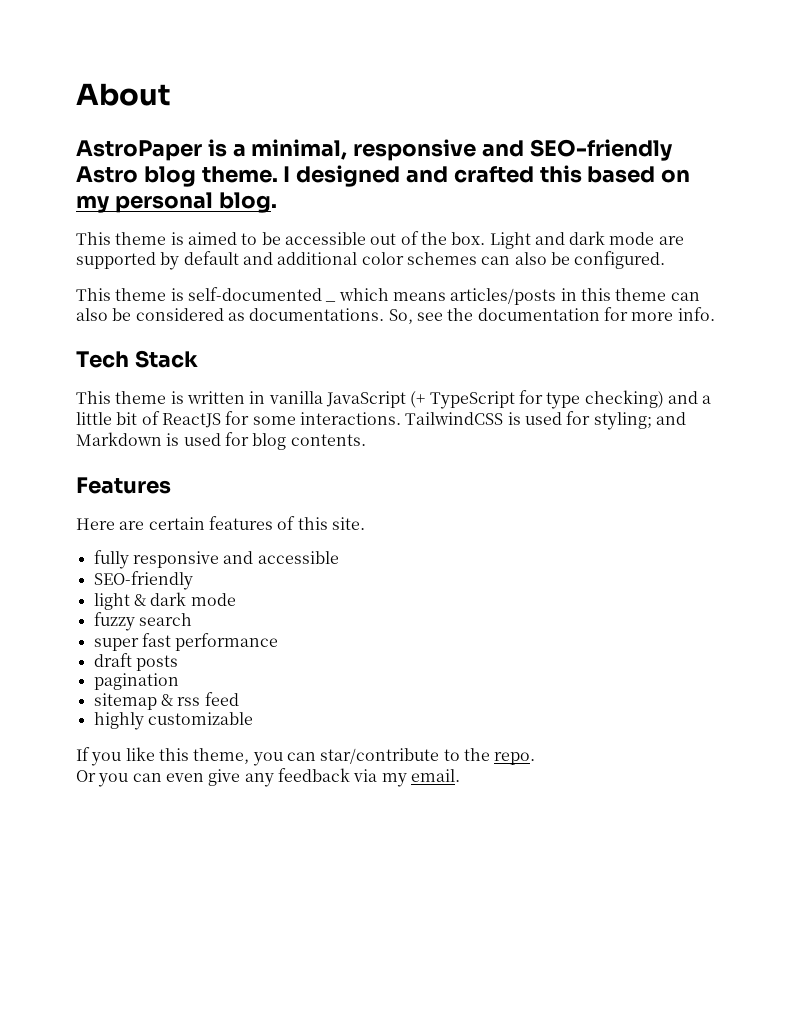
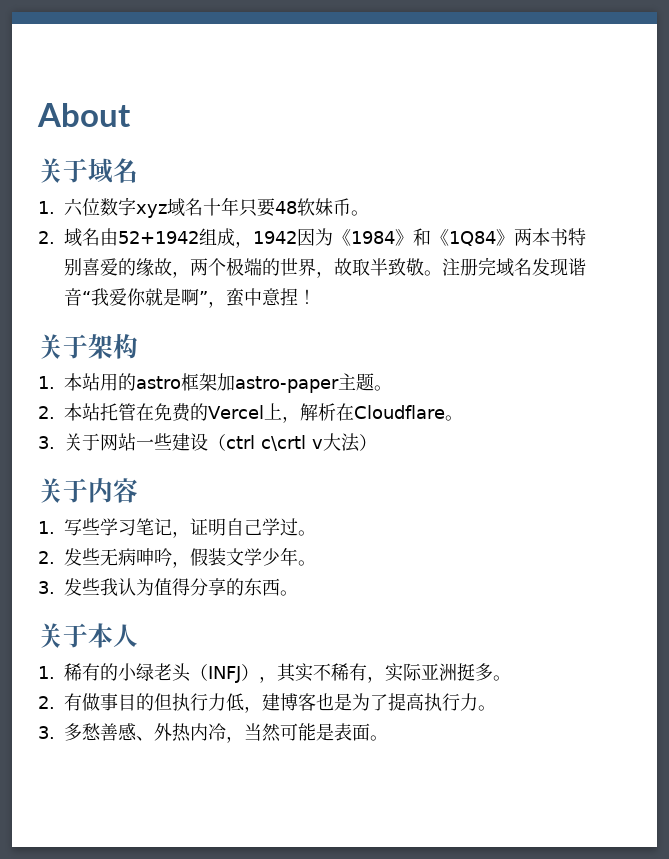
- AstroPaper is a minimal, responsive and SEO-friendly Astro blog theme. I designed and crafted this based on my personal blog.
- This theme is aimed to be accessible out of the box. Light and dark mode are supported by default and additional color schemes can also be configured.
- This theme is self-documented _ which means articles/posts in this theme can also be considered as documentations. So, see the documentation for more info.
- Tech Stack
- This theme is written in vanilla JavaScript (+ TypeScript for type checking) and a little bit of ReactJS for some interactions. TailwindCSS is used for styling; and Markdown is used for blog contents.
- Features
- Here are certain features of this site.
- fully responsive and accessible
- SEO-friendly
- light & dark mode
- fuzzy search
- super fast performance
- draft posts
- pagination
- sitemap & rss feed
- highly customizable
- If you like this theme, you can star/contribute to the repo.
- Or you can even give any feedback via my email.
+ 关于域名
+ 1.六位数字xyz域名十年只要48软妹币。
+ 2.域名由52+1942组成，1942因为《1984》和《1Q84》两本书特别喜爱的缘故，两个极端的世界，故取半致敬。注册完域名发现谐音“我爱你就是啊”，蛮中意捏！
+ 关于架构
+ 1.本站用的astro框架加astro-paper主题。
+ 2.本站托管在免费的Vercel上，解析在Cloudflare。
+ 3.关于网站一些建设（ctrl c\crtl v大法）
+ 关于内容
+ 1.写些学习笔记，证明自己学过。
+ 2.发些无病呻吟，假装文学少年。
+ 3.发些我认为值得分享的东西。
+ 关于本人
+ 1.稀有的小绿老头（INFJ），其实不稀有，实际亚洲挺多。
+ 2.有做事目的但执行力低，建博客也是为了提高执行力。
+ 3.多愁善感、外热内冷，当然可能是表面。

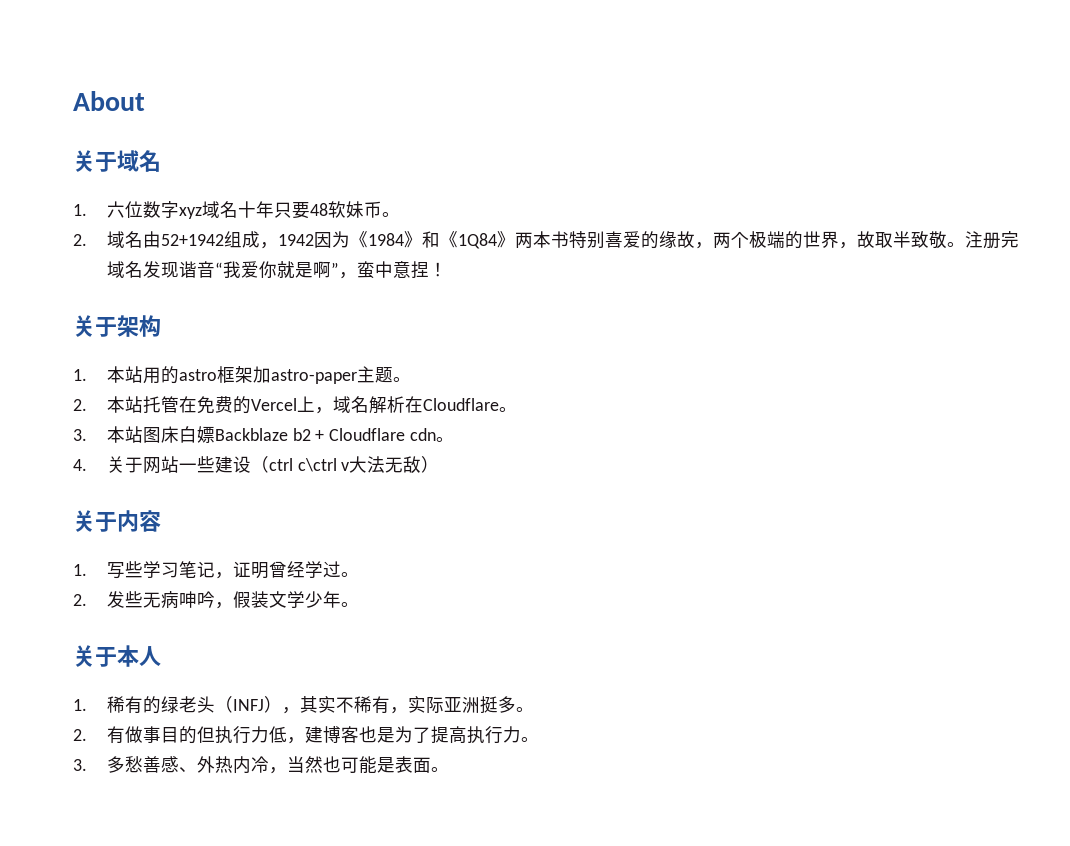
- 2.本站托管在免费的Vercel上，解析在Cloudflare。
+ 2.本站托管在免费的Vercel上，域名解析在Cloudflare。
- 3.关于网站一些建设（ctrl c\crtl v大法）
+ 3.本站图床白嫖Backblaze b2 + Cloudflare cdn。
+ 4.关于网站一些建设（ctrl c\ctrl v大法无敌）
- 1.写些学习笔记，证明自己学过。
+ 1.写些学习笔记，证明曾经学过。
- 3.发些我认为值得分享的东西。
- 1.稀有的小绿老头（INFJ），其实不稀有，实际亚洲挺多。
+ 1.稀有的绿老头（INFJ），其实不稀有，实际亚洲挺多。
- 3.多愁善感、外热内冷，当然可能是表面。
+ 3.多愁善感、外热内冷，当然也可能是表面。

